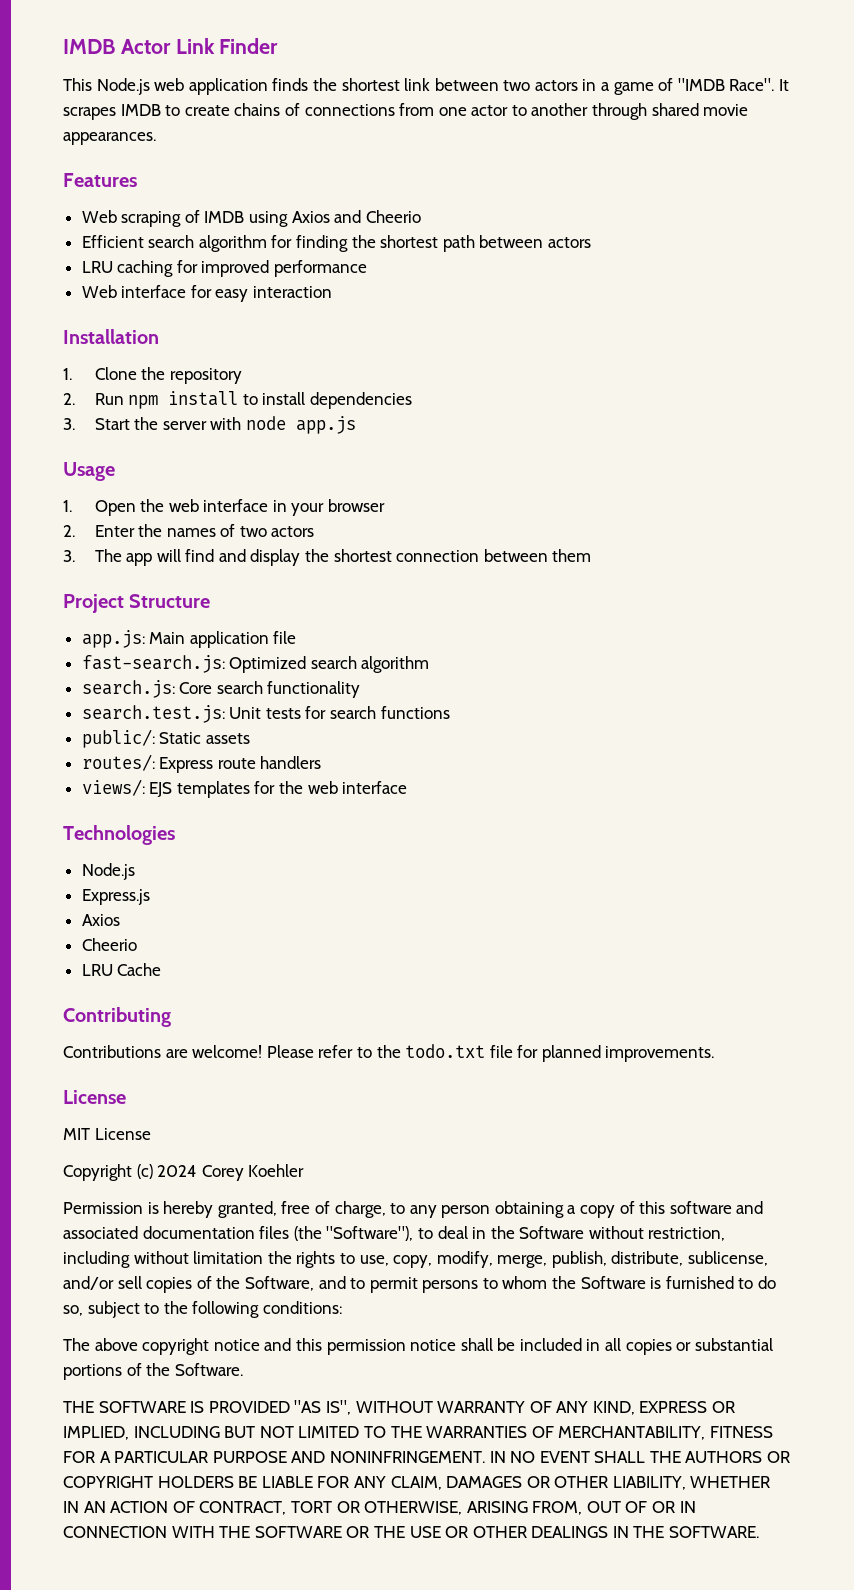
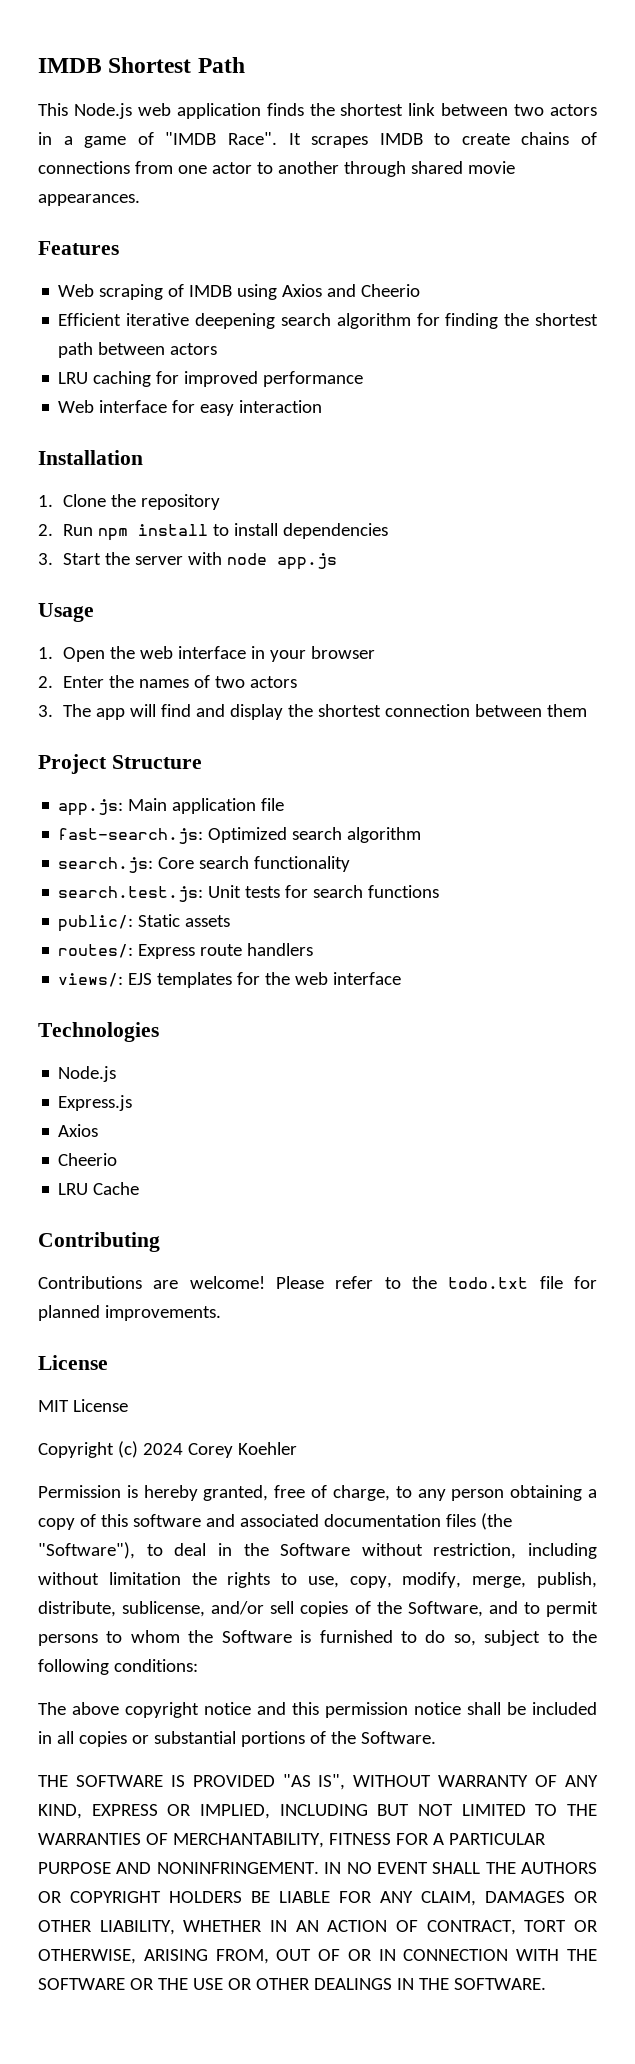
- IMDB Actor Link Finder
+ IMDB Shortest Path
- Efficient search algorithm for finding the shortest path between actors
+ Efficient iterative deepening search algorithm for finding the shortest path between actors

